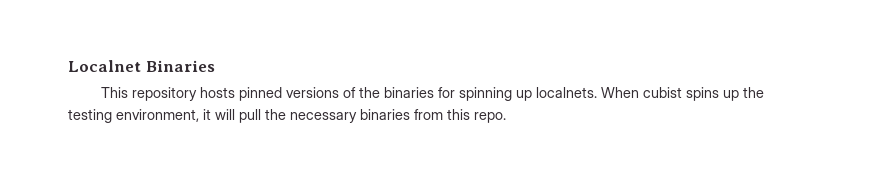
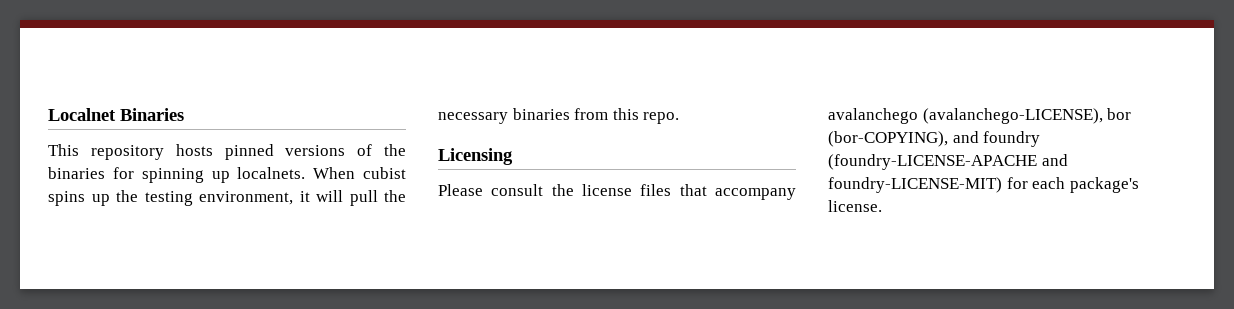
+ Licensing
+ Please consult the license files that accompany avalanchego (avalanchego-LICENSE), bor (bor-COPYING), and foundry (foundry-LICENSE-APACHE and foundry-LICENSE-MIT) for each package's license.

